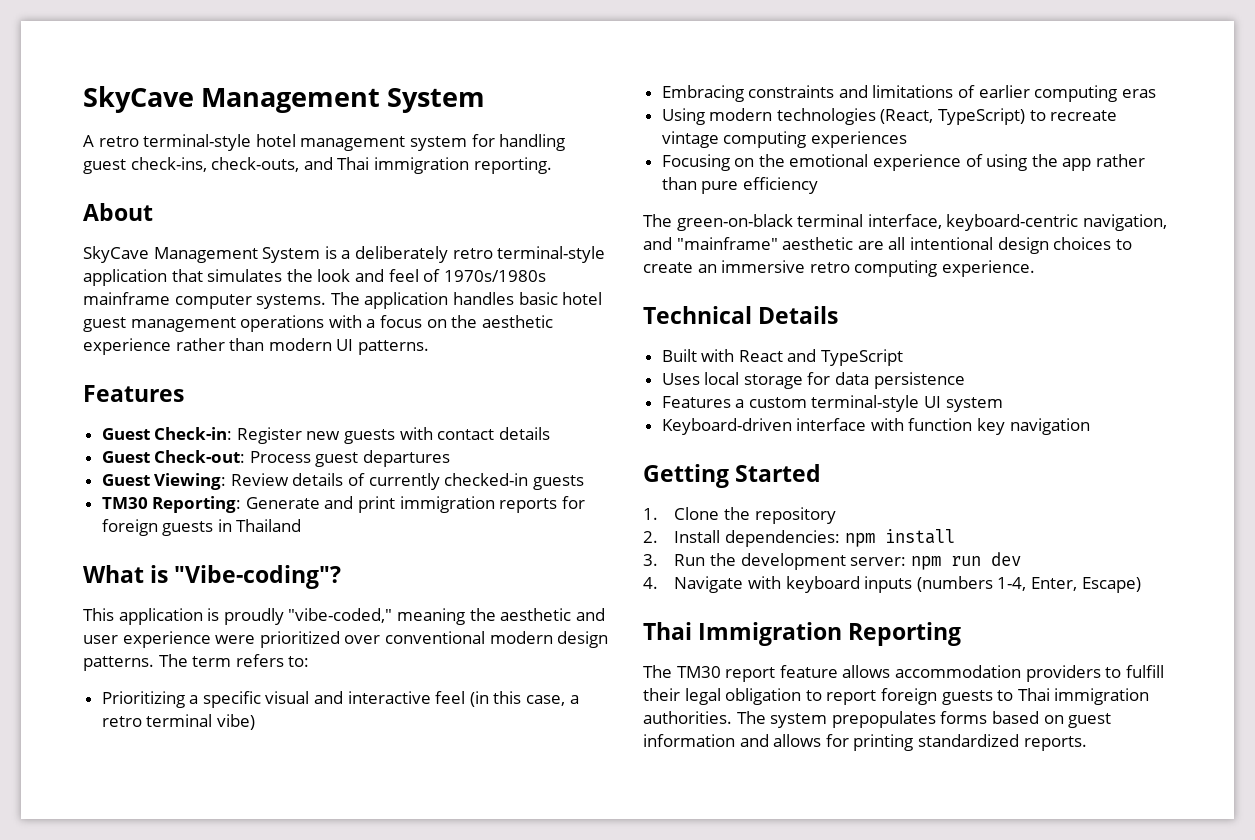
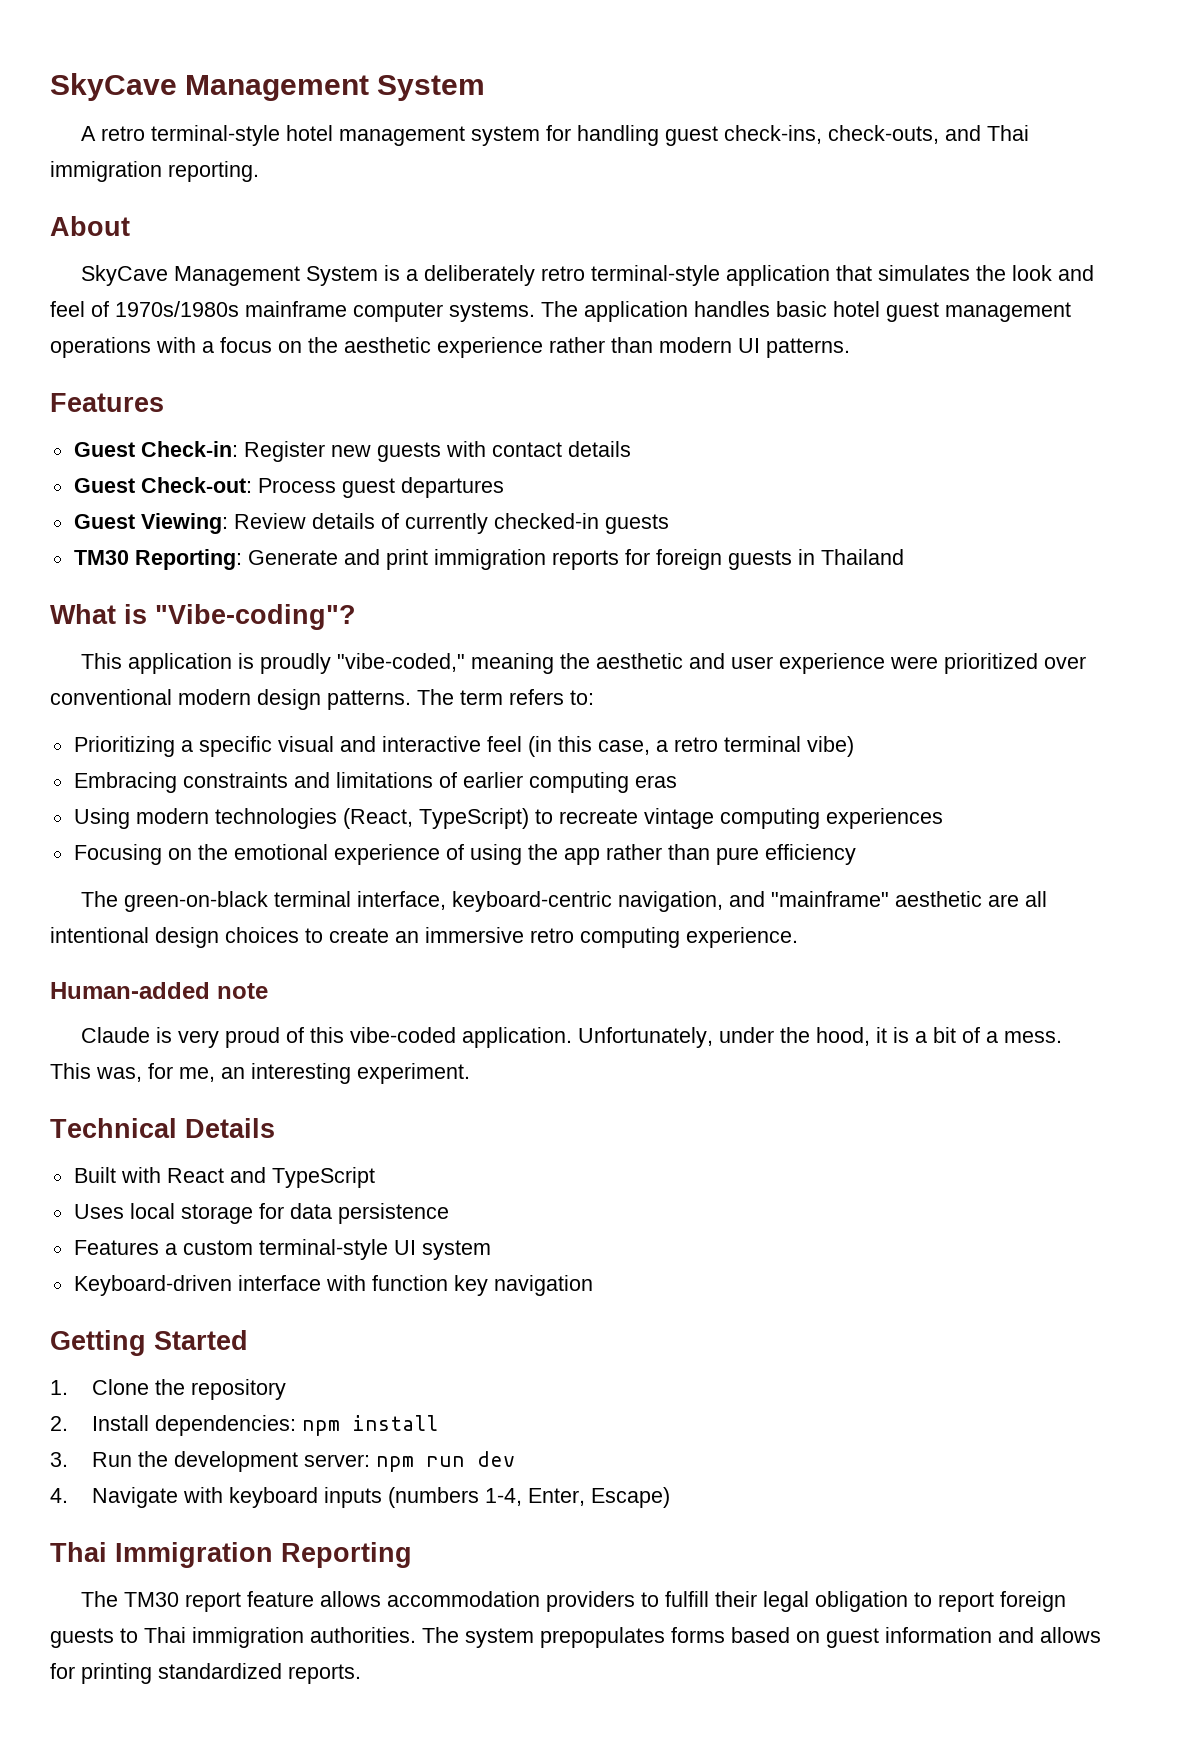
+ Human-added note
+ Claude is very proud of this vibe-coded application. Unfortunately, under the hood, it is a bit of a mess. This was, for me, an interesting experiment.

